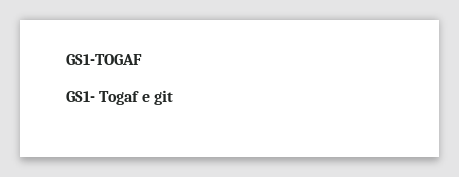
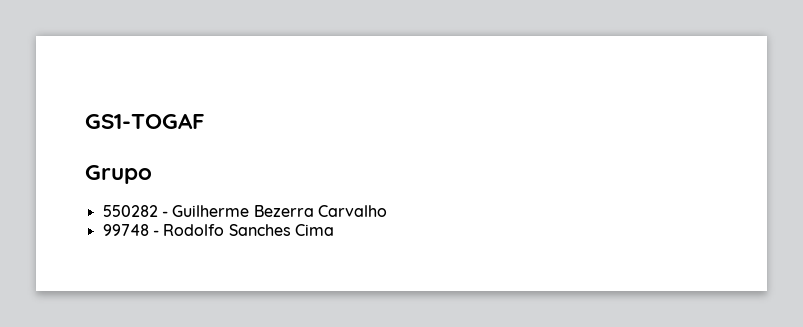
- GS1- Togaf e git
+ Grupo
+ 550282 - Guilherme Bezerra Carvalho
+ 99748 - Rodolfo Sanches Cima

